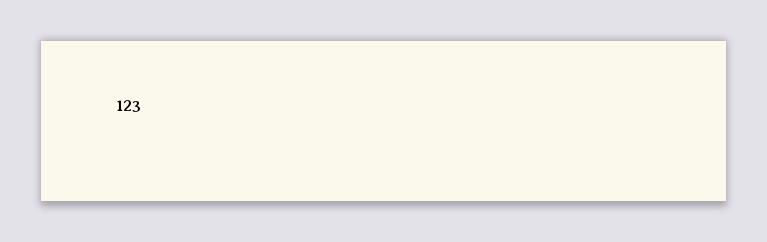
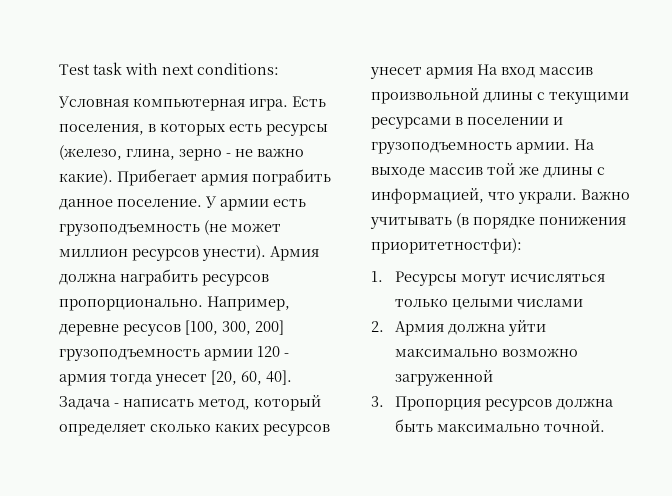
- 123
+ Test task with next conditions:
+ Условная компьютерная игра. Есть поселения, в которых есть ресурсы (железо, глина, зерно - не важно какие). Прибегает армия пограбить данное поселение. У армии есть грузоподъемность (не может миллион ресурсов унести). Армия должна награбить ресурсов пропорционально. Например, деревне ресусов [100, 300, 200] грузоподъемность армии 120 - армия тогда унесет [20, 60, 40]. Задача - написать метод, который определяет сколько каких ресурсов унесет армия На вход массив произвольной длины с текущими ресурсами в поселении и грузоподъемность армии. На выходе массив той же длины с информацией, что украли. Важно учитывать (в порядке понижения приоритетностфи):
+ 1. Ресурсы могут исчисляться только целыми числами
+ 2. Армия должна уйти максимально возможно загруженной
+ 3. Пропорция ресурсов должна быть максимально точной.

